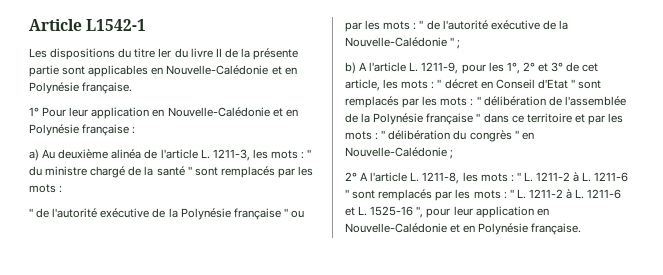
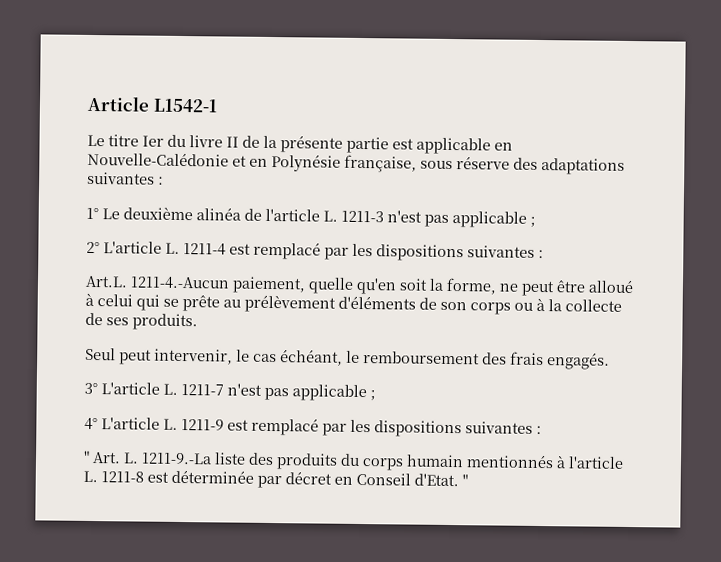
- Les dispositions du titre Ier du livre II de la présente partie sont applicables en Nouvelle-Calédonie et en Polynésie française.
- 1° Pour leur application en Nouvelle-Calédonie et en Polynésie française :
- a) Au deuxième alinéa de l'article L. 1211-3, les mots : " du ministre chargé de la santé " sont remplacés par les mots :
- " de l'autorité exécutive de la Polynésie française " ou par les mots : " de l'autorité exécutive de la Nouvelle-Calédonie " ;
- b) A l'article L. 1211-9, pour les 1°, 2° et 3° de cet article, les mots : " décret en Conseil d'Etat " sont remplacés par les mots : " délibération de l'assemblée de la Polynésie française " dans ce territoire et par les mots : " délibération du congrès " en Nouvelle-Calédonie ;
- 2° A l'article L. 1211-8, les mots : " L. 1211-2 à L. 1211-6 " sont remplacés par les mots : " L. 1211-2 à L. 1211-6 et L. 1525-16 ", pour leur application en Nouvelle-Calédonie et en Polynésie française.
+ Le titre Ier du livre II de la présente partie est applicable en Nouvelle-Calédonie et en Polynésie française, sous réserve des adaptations suivantes :
+ 1° Le deuxième alinéa de l'article L. 1211-3 n'est pas applicable ;
+ 2° L'article L. 1211-4 est remplacé par les dispositions suivantes :
+ Art.L. 1211-4.-Aucun paiement, quelle qu'en soit la forme, ne peut être alloué à celui qui se prête au prélèvement d'éléments de son corps ou à la collecte de ses produits.
+ Seul peut intervenir, le cas échéant, le remboursement des frais engagés.
+ 3° L'article L. 1211-7 n'est pas applicable ;
+ 4° L'article L. 1211-9 est remplacé par les dispositions suivantes :
+ " Art. L. 1211-9.-La liste des produits du corps humain mentionnés à l'article L. 1211-8 est déterminée par décret en Conseil d'Etat. "

